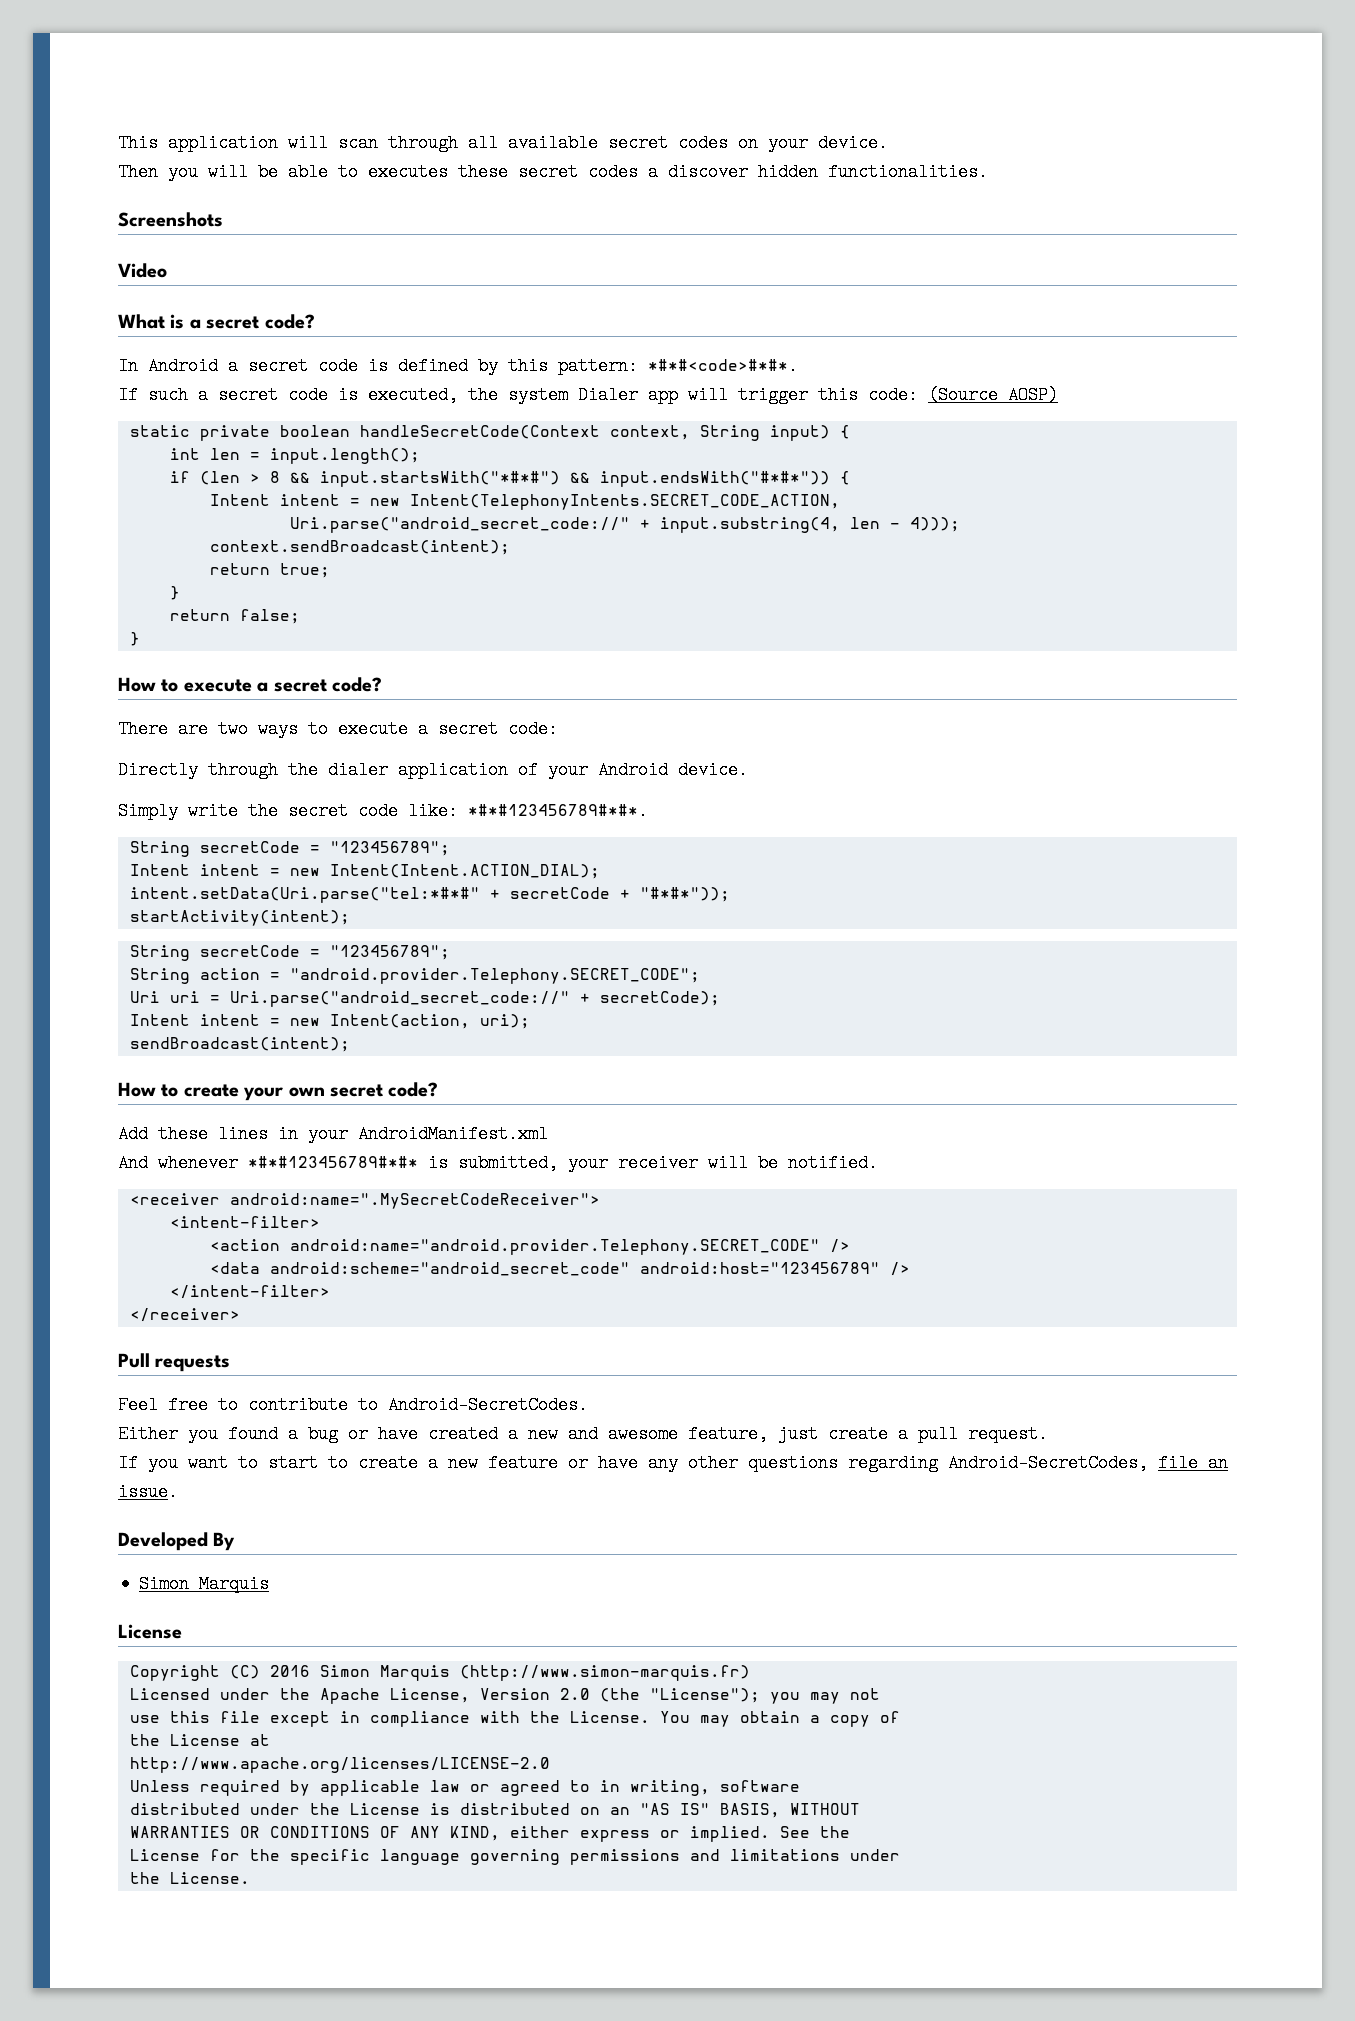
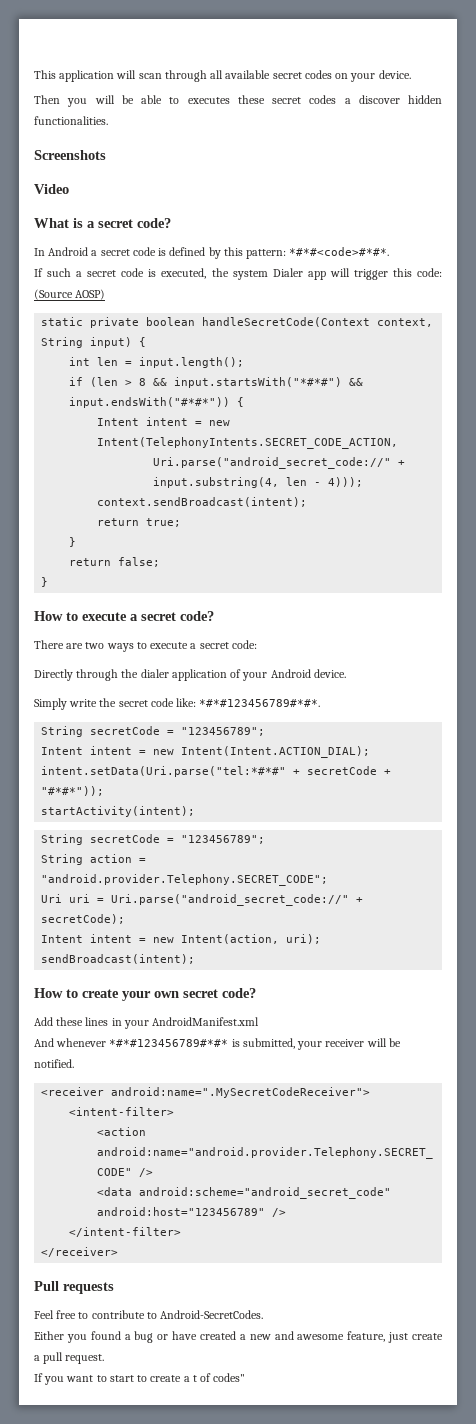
- If you want to start to create a new feature or have any other questions regarding Android-SecretCodes, file an issue.
- Developed By
- Simon Marquis
- License
- Copyright (C) 2016 Simon Marquis (http://www.simon-marquis.fr)
- Licensed under the Apache License, Version 2.0 (the "License"); you may not
- use this file except in compliance with the License. You may obtain a copy of
- the License at
- http://www.apache.org/licenses/LICENSE-2.0
- Unless required by applicable law or agreed to in writing, software
- distributed under the License is distributed on an "AS IS" BASIS, WITHOUT
- WARRANTIES OR CONDITIONS OF ANY KIND, either express or implied. See the
- License for the specific language governing permissions and limitations under
- the License.
+ If you want to start to create a t of codes"

